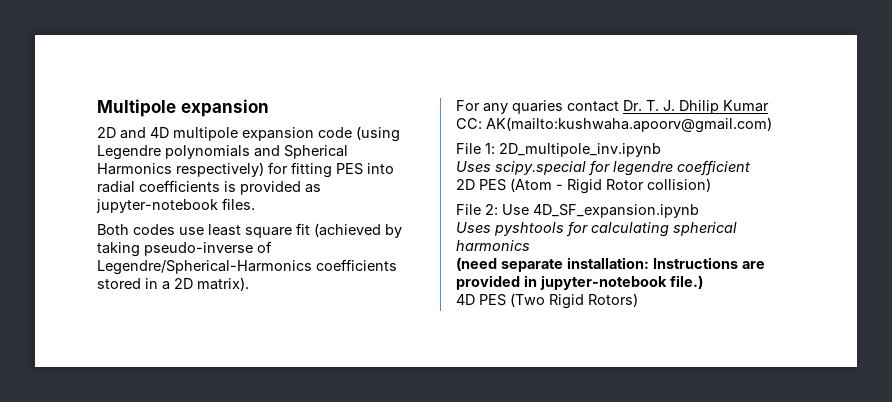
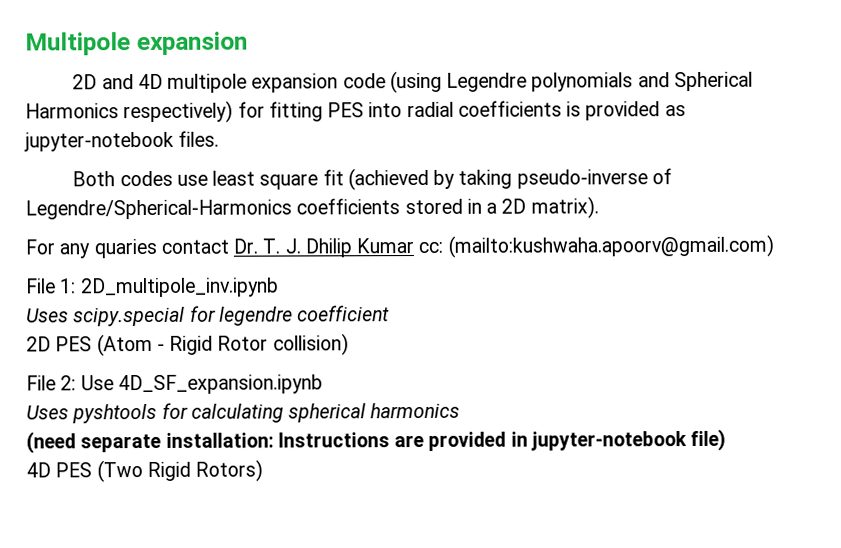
- For any quaries contact Dr. T. J. Dhilip Kumar CC: AK(mailto:kushwaha.apoorv@gmail.com)
+ For any quaries contact Dr. T. J. Dhilip Kumar cc: (mailto:kushwaha.apoorv@gmail.com)
- (need separate installation: Instructions are provided in jupyter-notebook file.)
+ (need separate installation: Instructions are provided in jupyter-notebook file)

